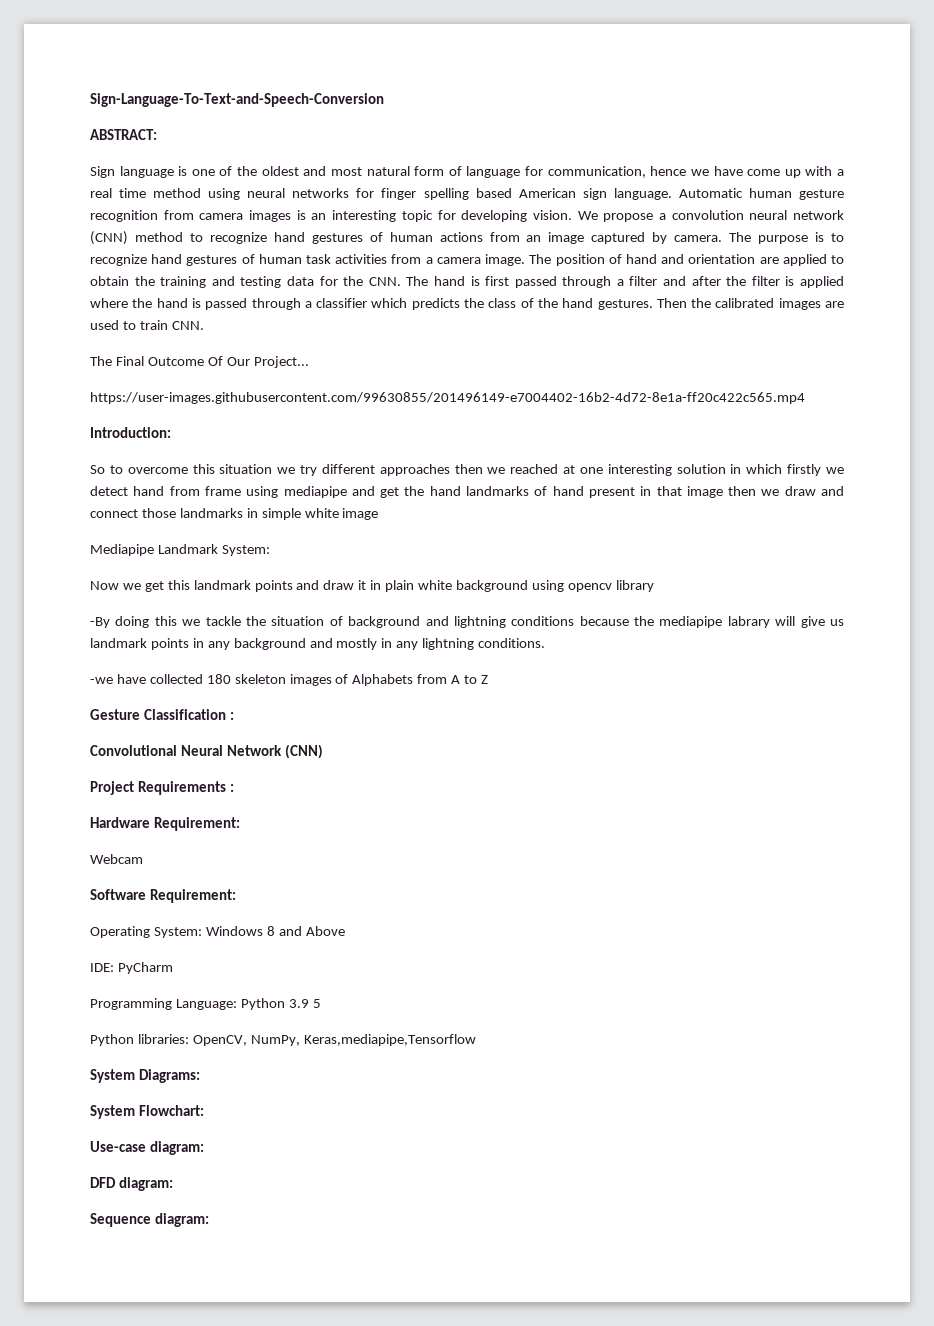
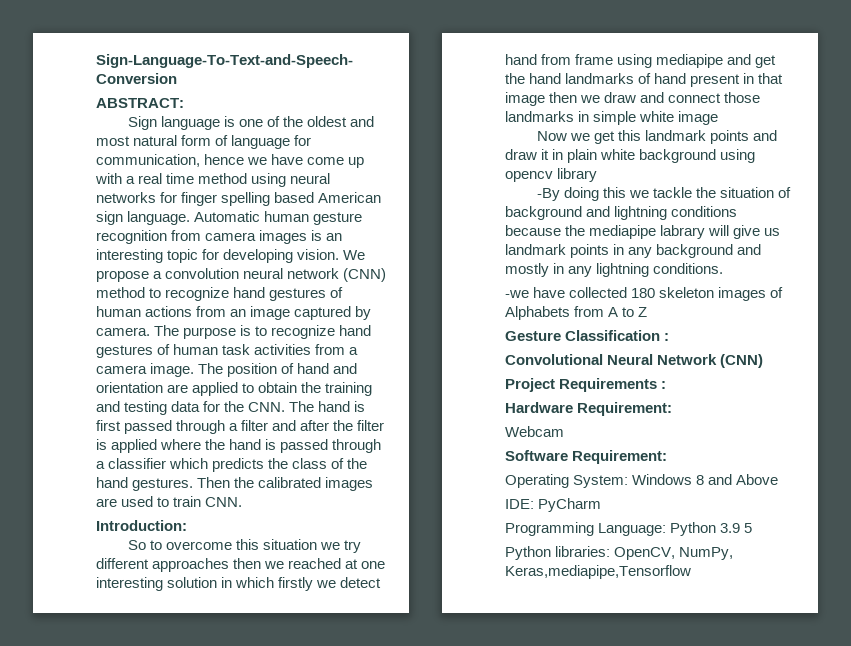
- The Final Outcome Of Our Project...
- https://user-images.githubusercontent.com/99630855/201496149-e7004402-16b2-4d72-8e1a-ff20c422c565.mp4
- Mediapipe Landmark System:
- System Diagrams:
- System Flowchart:
- Use-case diagram:
- DFD diagram:
- Sequence diagram:

